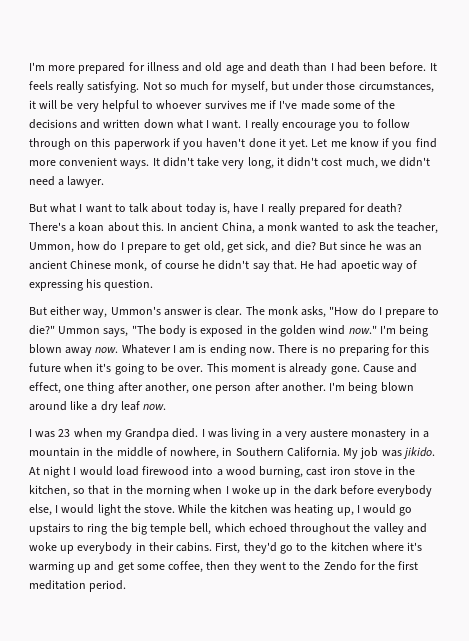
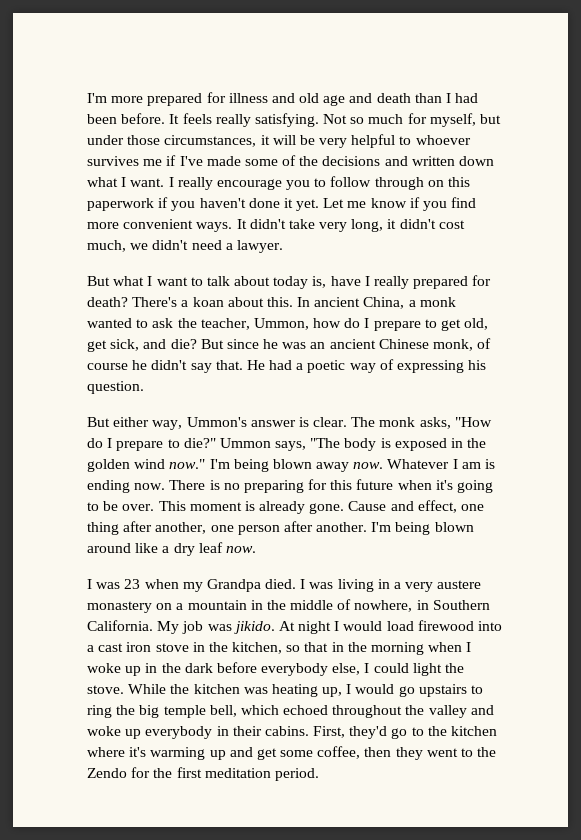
- He had apoetic way of expressing his question.
+ He had a poetic way of expressing his question.
- I was living in a very austere monastery in a mountain in the middle of nowhere, in Southern California.
+ I was living in a very austere monastery on a mountain in the middle of nowhere, in Southern California.
- At night I would load firewood into a wood burning, cast iron stove in the kitchen, so that in the morning when I woke up in the dark before everybody else, I would light the stove.
+ At night I would load firewood into a cast iron stove in the kitchen, so that in the morning when I woke up in the dark before everybody else, I could light the stove.

